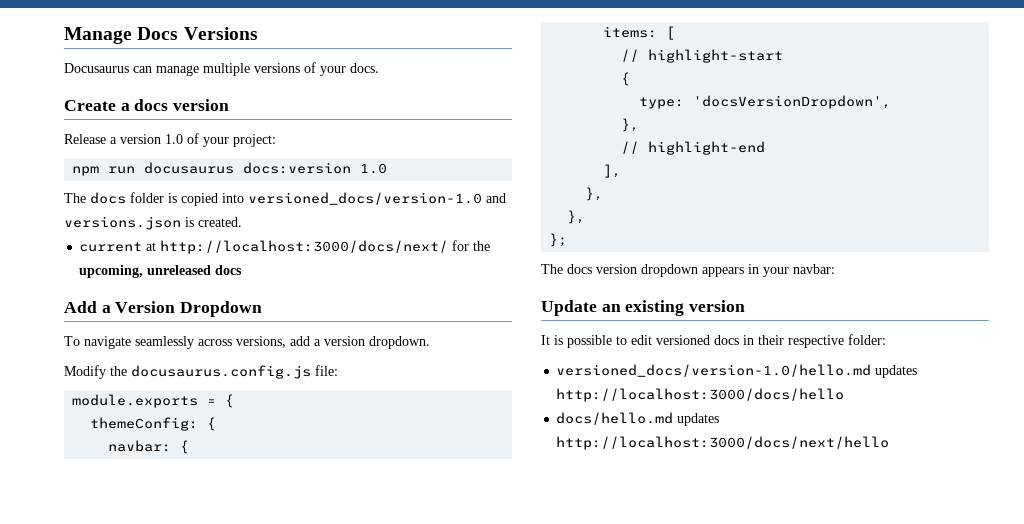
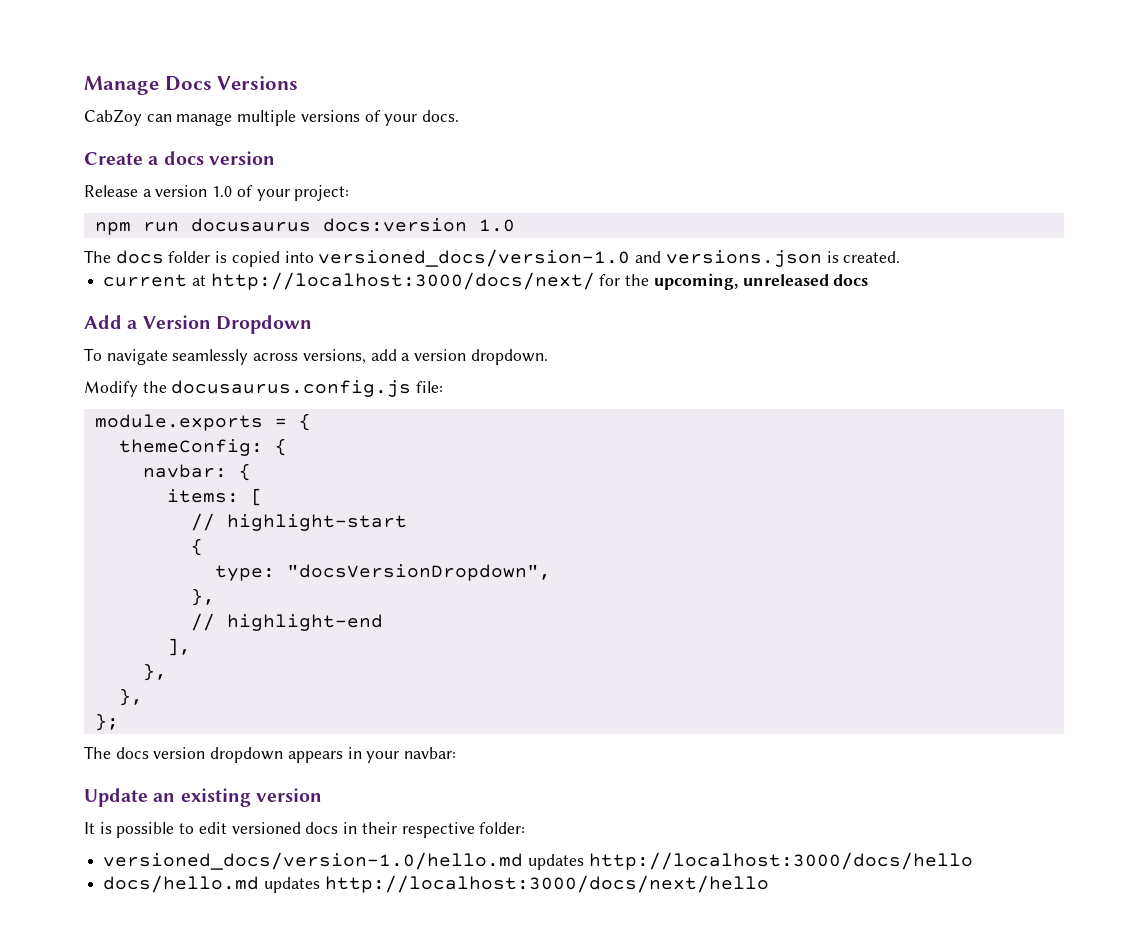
- Docusaurus can manage multiple versions of your docs.
+ CabZoy can manage multiple versions of your docs.
- type: 'docsVersionDropdown',
+ type: "docsVersionDropdown",

